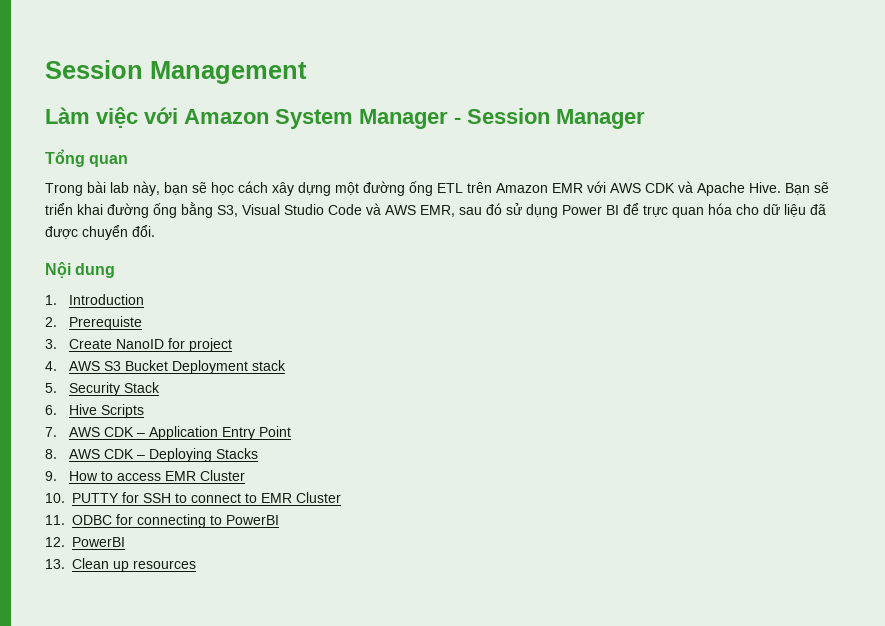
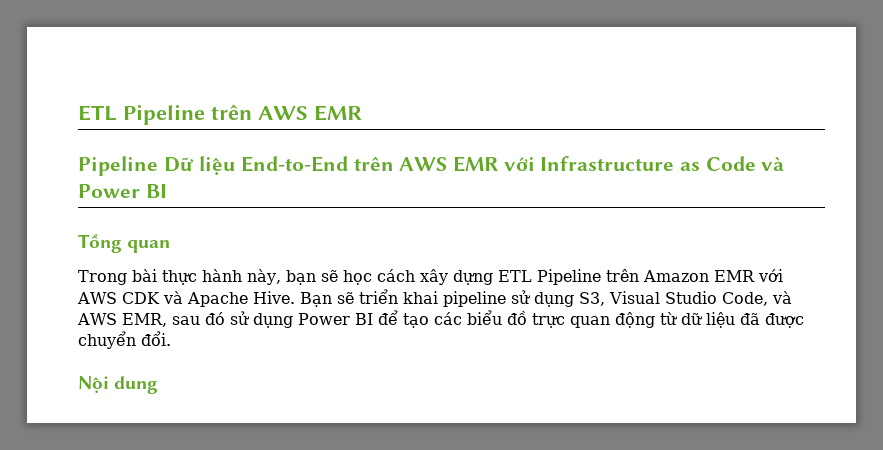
- Session Management
- Làm việc với Amazon System Manager - Session Manager
+ ETL Pipeline trên AWS EMR
+ Pipeline Dữ liệu End-to-End trên AWS EMR với Infrastructure as Code và Power BI
- Trong bài lab này, bạn sẽ học cách xây dựng một đường ống ETL trên Amazon EMR với AWS CDK và Apache Hive.
+ Trong bài thực hành này, bạn sẽ học cách xây dựng ETL Pipeline trên Amazon EMR với AWS CDK và Apache Hive.
- Bạn sẽ triển khai đường ống bằng S3, Visual Studio Code và AWS EMR, sau đó sử dụng Power BI để trực quan hóa cho dữ liệu đã được chuyển đổi.
+ Bạn sẽ triển khai pipeline sử dụng S3, Visual Studio Code, và AWS EMR, sau đó sử dụng Power BI để tạo các biểu đồ trực quan động từ dữ liệu đã được chuyển đổi.
- 1. Introduction
- 2. Prerequiste
- 3. Create NanoID for project
- 4. AWS S3 Bucket Deployment stack
- 5. Security Stack
- 6. Hive Scripts
- 7. AWS CDK – Application Entry Point
- 8. AWS CDK – Deploying Stacks
- 9. How to access EMR Cluster
- 10. PUTTY for SSH to connect to EMR Cluster
- 11. ODBC for connecting to PowerBI
- 12. PowerBI
- 13. Clean up resources

